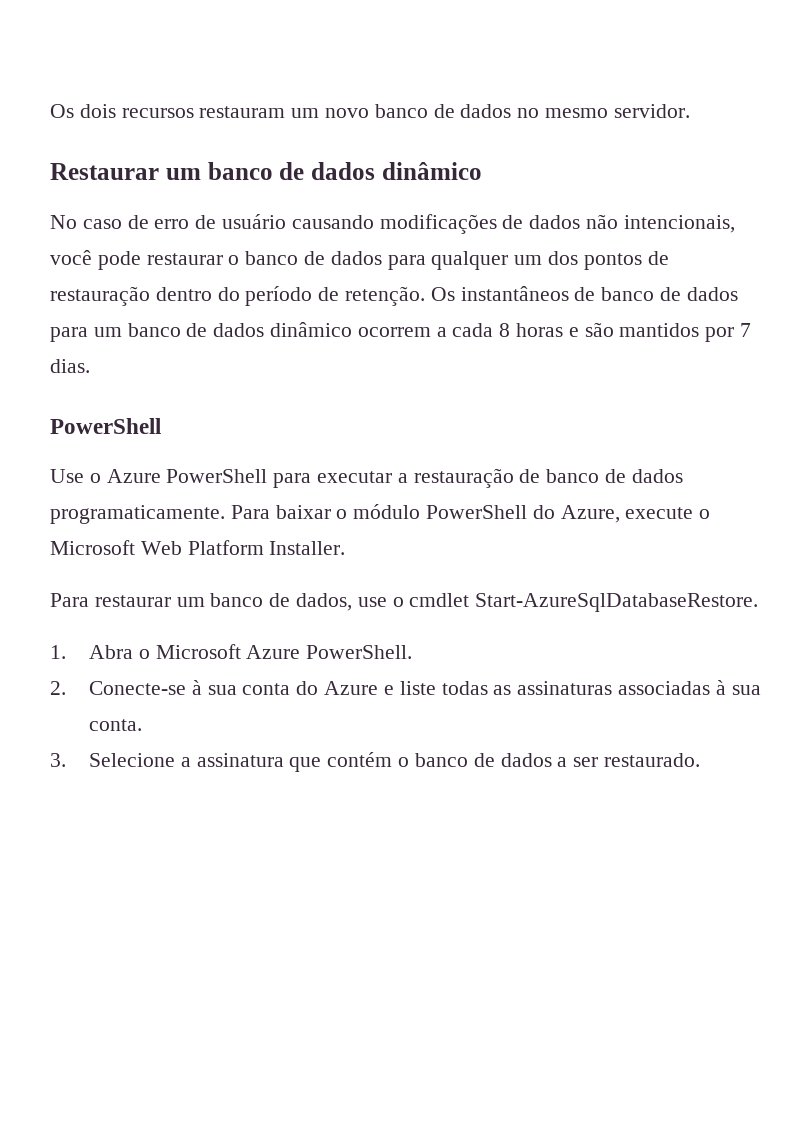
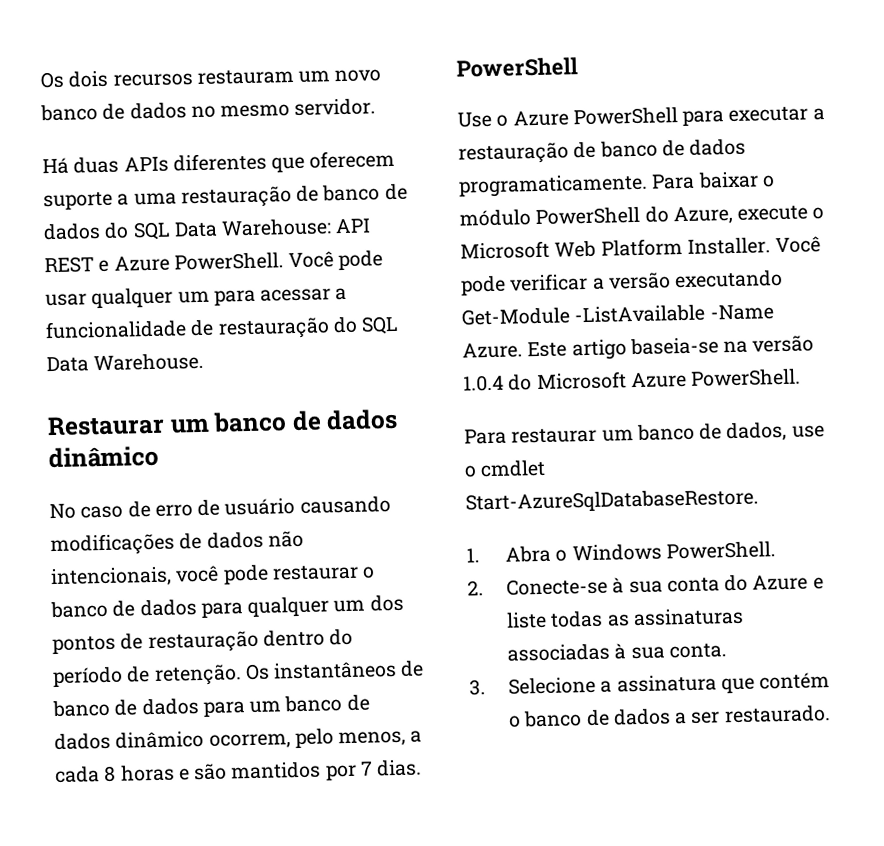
+ Há duas APIs diferentes que oferecem suporte a uma restauração de banco de dados do SQL Data Warehouse: API REST e Azure PowerShell. Você pode usar qualquer um para acessar a funcionalidade de restauração do SQL Data Warehouse.
- Os instantâneos de banco de dados para um banco de dados dinâmico ocorrem a cada 8 horas e são mantidos por 7 dias.
+ Os instantâneos de banco de dados para um banco de dados dinâmico ocorrem, pelo menos, a cada 8 horas e são mantidos por 7 dias.
+ Você pode verificar a versão executando Get-Module -ListAvailable -Name Azure. Este artigo baseia-se na versão 1.0.4 do Microsoft Azure PowerShell.
- 1. Abra o Microsoft Azure PowerShell.
+ 1. Abra o Windows PowerShell.

